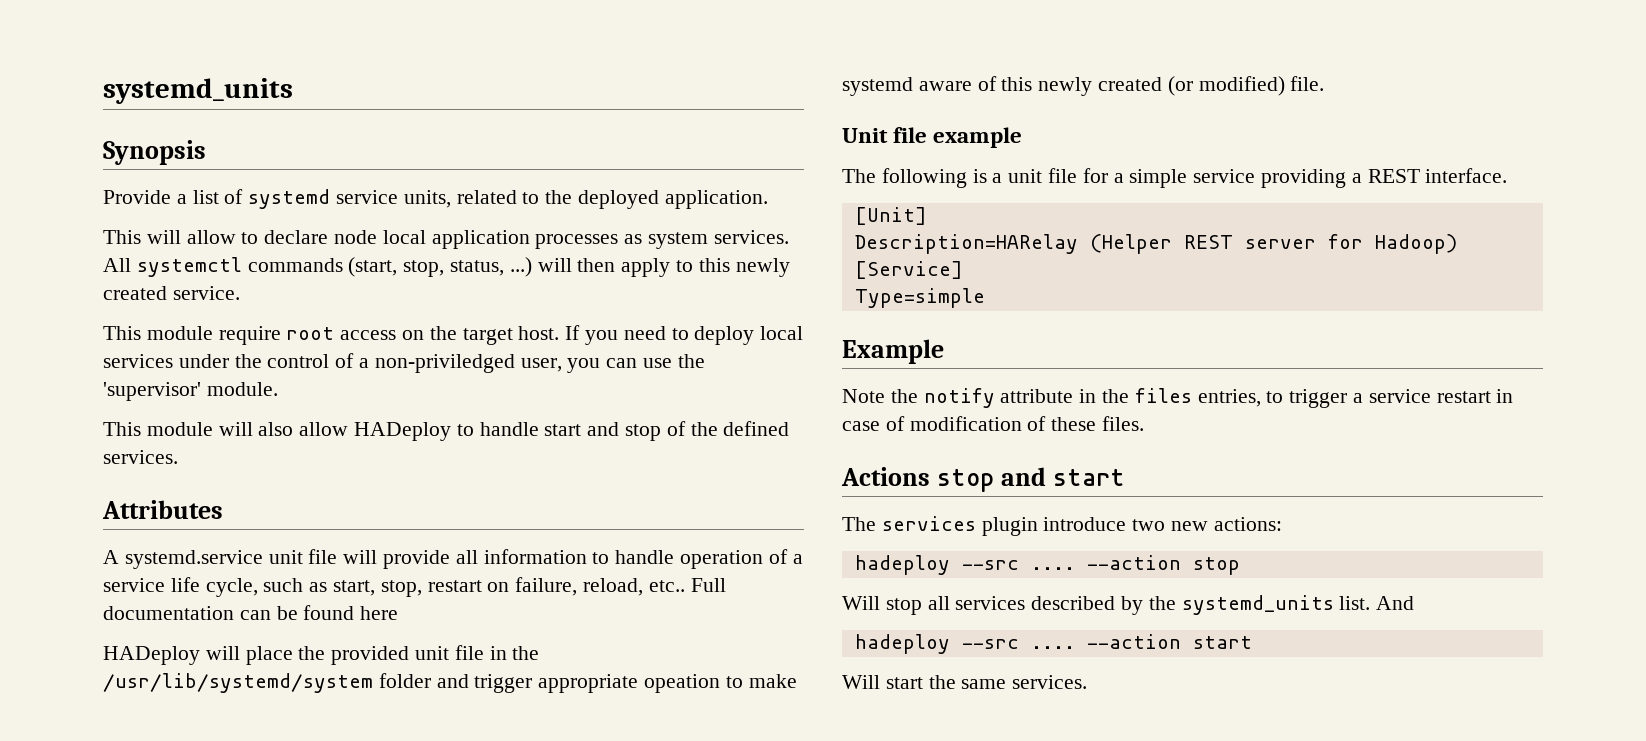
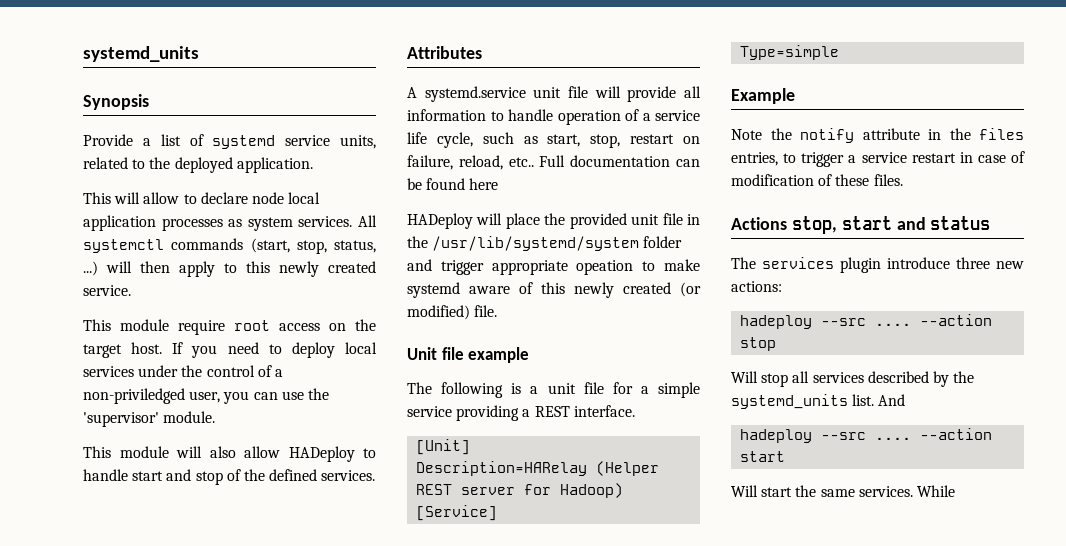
- Actions stop and start
+ Actions stop, start and status
- The services plugin introduce two new actions:
+ The services plugin introduce three new actions:
+ While

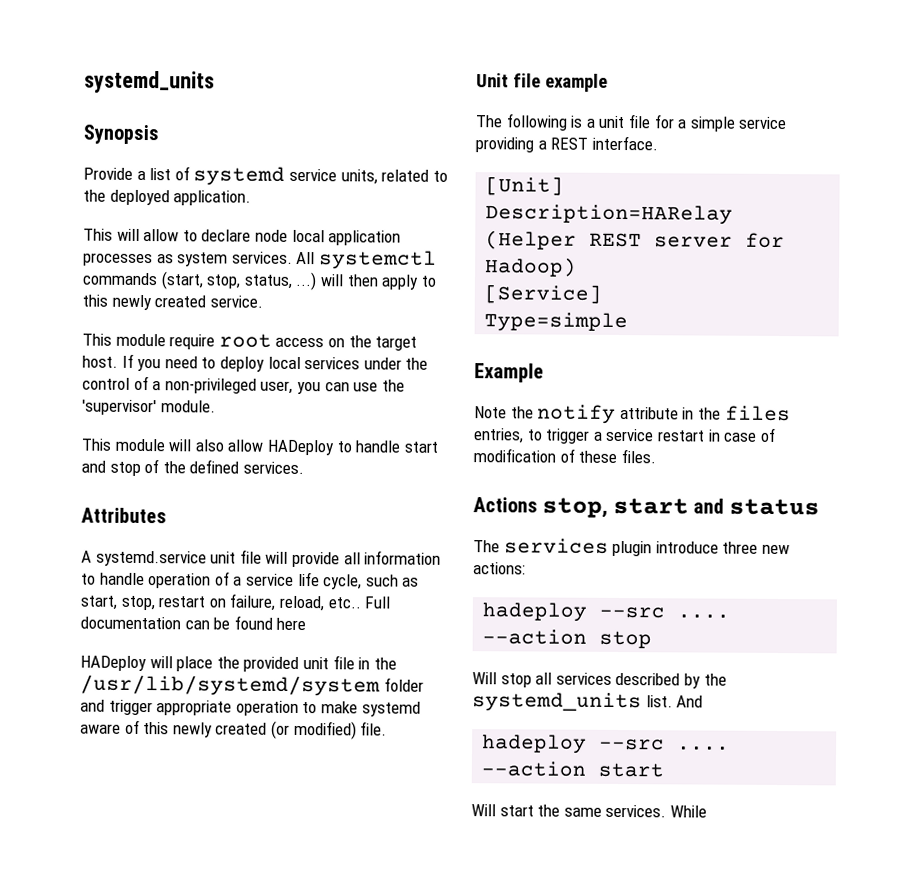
- If you need to deploy local services under the control of a non-priviledged user, you can use the 'supervisor' module.
+ If you need to deploy local services under the control of a non-privileged user, you can use the 'supervisor' module.
- HADeploy will place the provided unit file in the /usr/lib/systemd/system folder and trigger appropriate opeation to make systemd aware of this newly created (or modified) file.
+ HADeploy will place the provided unit file in the /usr/lib/systemd/system folder and trigger appropriate operation to make systemd aware of this newly created (or modified) file.

